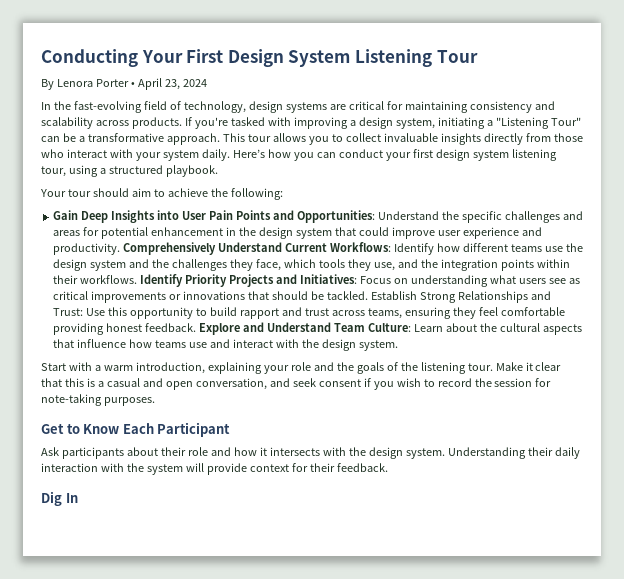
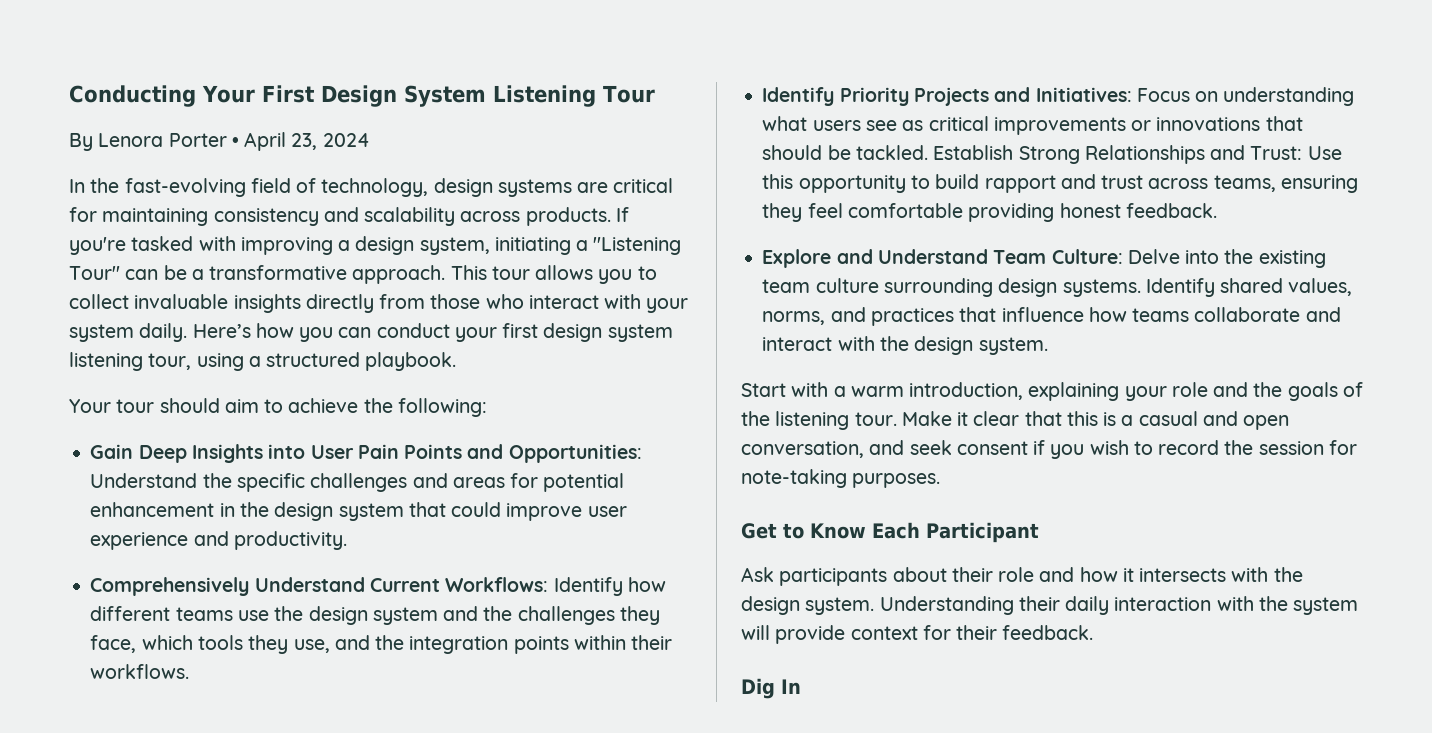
- Understand the specific challenges and areas for potential enhancement in the design system that could improve user experience and productivity. Comprehensively Understand Current Workflows:
+ Understand the specific challenges and areas for potential enhancement in the design system that could improve user experience and productivity.
+ Comprehensively Understand Current Workflows:
- Identify how different teams use the design system and the challenges they face, which tools they use, and the integration points within their workflows. Identify Priority Projects and Initiatives:
+ Identify how different teams use the design system and the challenges they face, which tools they use, and the integration points within their workflows.
+ Identify Priority Projects and Initiatives:
- Establish Strong Relationships and Trust: Use this opportunity to build rapport and trust across teams, ensuring they feel comfortable providing honest feedback. Explore and Understand Team Culture: Learn about the cultural aspects that influence how teams use and interact with the design system.
+ Establish Strong Relationships and Trust: Use this opportunity to build rapport and trust across teams, ensuring they feel comfortable providing honest feedback.
+ Explore and Understand Team Culture: Delve into the existing team culture surrounding design systems. Identify shared values, norms, and practices that influence how teams collaborate and interact with the design system.

